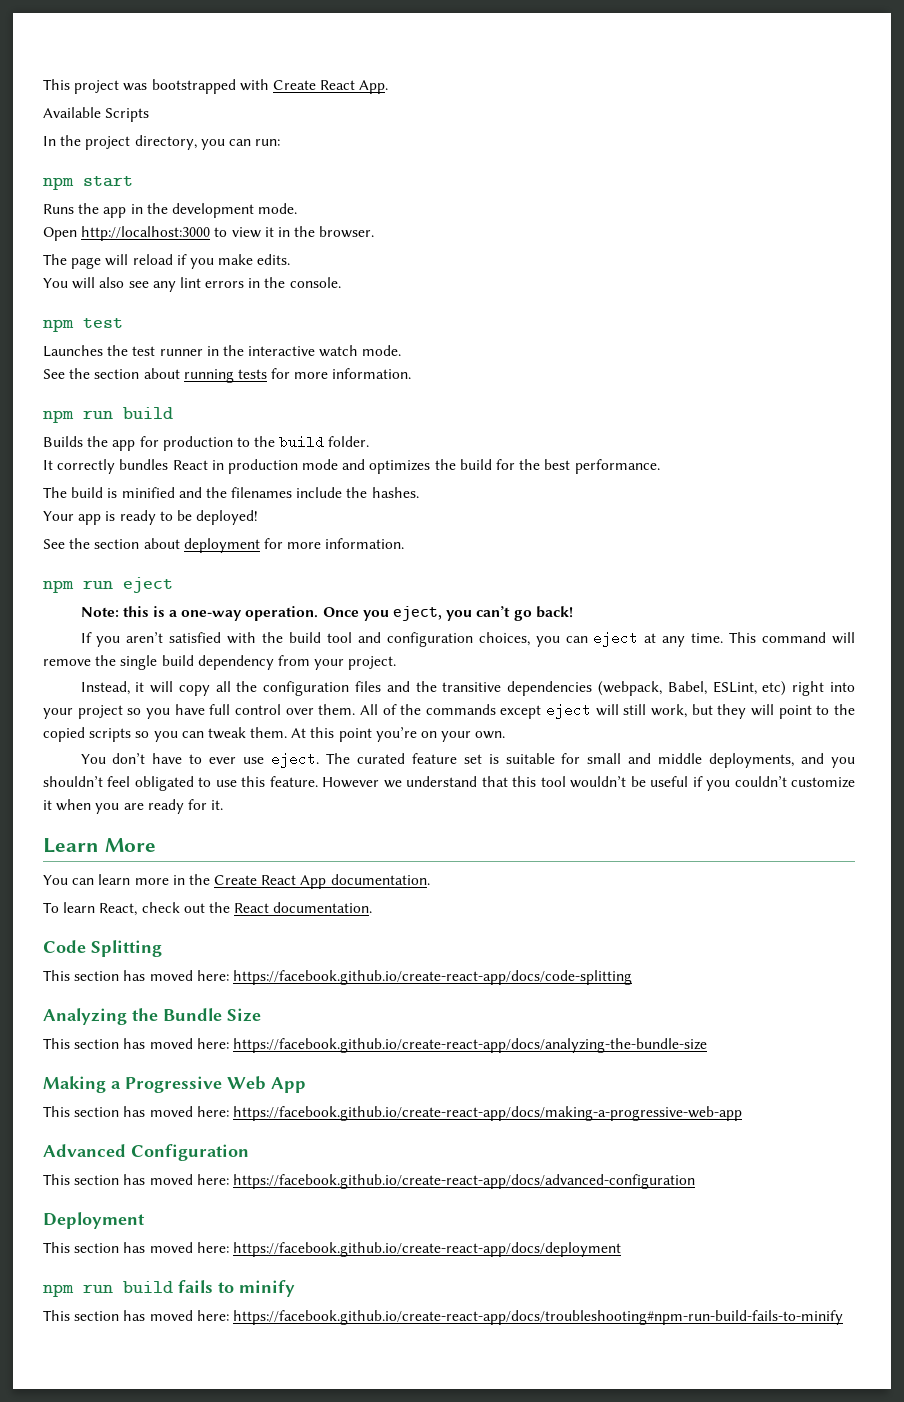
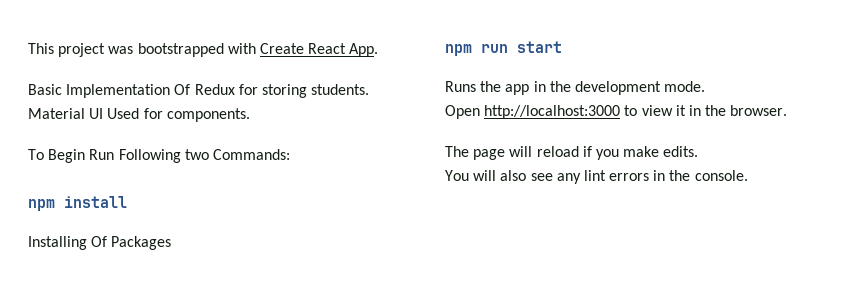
- Available Scripts
- In the project directory, you can run:
- npm start
+ Basic Implementation Of Redux for storing students. Material UI Used for components.
+ To Begin Run Following two Commands:
+ npm install
+ Installing Of Packages
+ npm run start
- npm test
- Launches the test runner in the interactive watch mode.
- See the section about running tests for more information.
- npm run build
- Builds the app for production to the build folder.
- It correctly bundles React in production mode and optimizes the build for the best performance.
- The build is minified and the filenames include the hashes.
- Your app is ready to be deployed!
- See the section about deployment for more information.
- npm run eject
- Note: this is a one-way operation. Once you eject, you can’t go back!
- If you aren’t satisfied with the build tool and configuration choices, you can eject at any time. This command will remove the single build dependency from your project.
- Instead, it will copy all the configuration files and the transitive dependencies (webpack, Babel, ESLint, etc) right into your project so you have full control over them. All of the commands except eject will still work, but they will point to the copied scripts so you can tweak them. At this point you’re on your own.
- You don’t have to ever use eject. The curated feature set is suitable for small and middle deployments, and you shouldn’t feel obligated to use this feature. However we understand that this tool wouldn’t be useful if you couldn’t customize it when you are ready for it.
- Learn More
- You can learn more in the Create React App documentation.
- To learn React, check out the React documentation.
- Code Splitting
- This section has moved here: https://facebook.github.io/create-react-app/docs/code-splitting
- Analyzing the Bundle Size
- This section has moved here: https://facebook.github.io/create-react-app/docs/analyzing-the-bundle-size
- Making a Progressive Web App
- This section has moved here: https://facebook.github.io/create-react-app/docs/making-a-progressive-web-app
- Advanced Configuration
- This section has moved here: https://facebook.github.io/create-react-app/docs/advanced-configuration
- Deployment
- This section has moved here: https://facebook.github.io/create-react-app/docs/deployment
- npm run build fails to minify
- This section has moved here: https://facebook.github.io/create-react-app/docs/troubleshooting#npm-run-build-fails-to-minify

